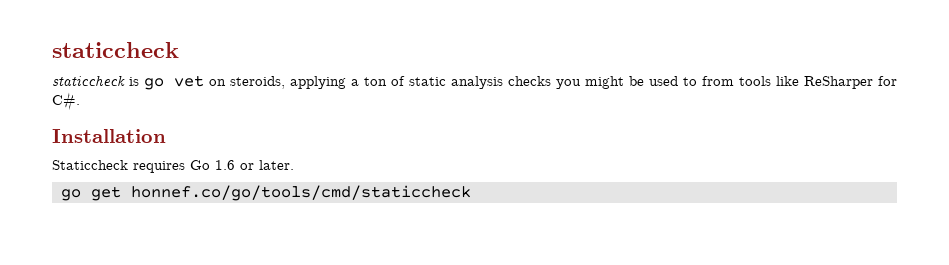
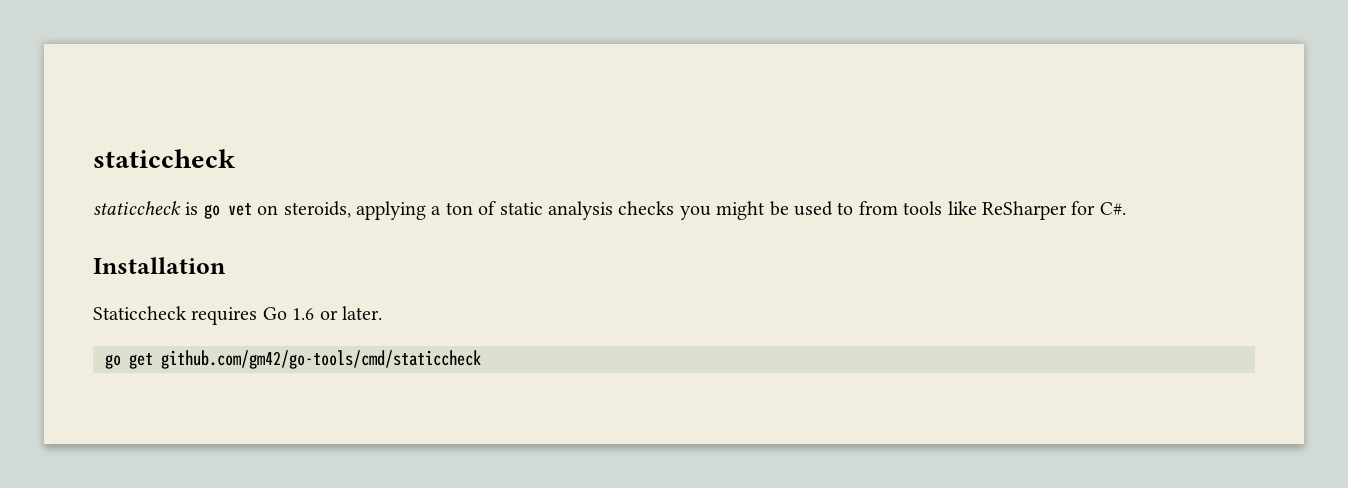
- go get honnef.co/go/tools/cmd/staticcheck
+ go get github.com/gm42/go-tools/cmd/staticcheck

